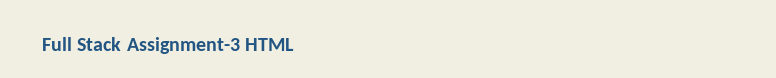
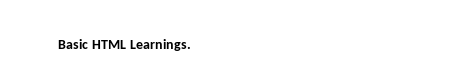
- Full Stack Assignment-3 HTML
+ Basic HTML Learnings.

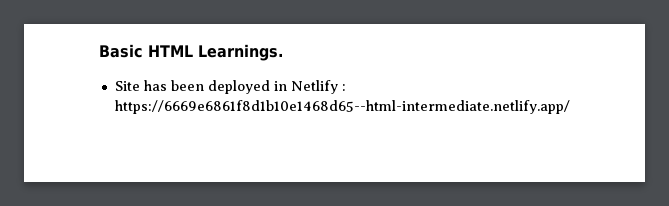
+ Site has been deployed in Netlify : https://6669e6861f8d1b10e1468d65--html-intermediate.netlify.app/

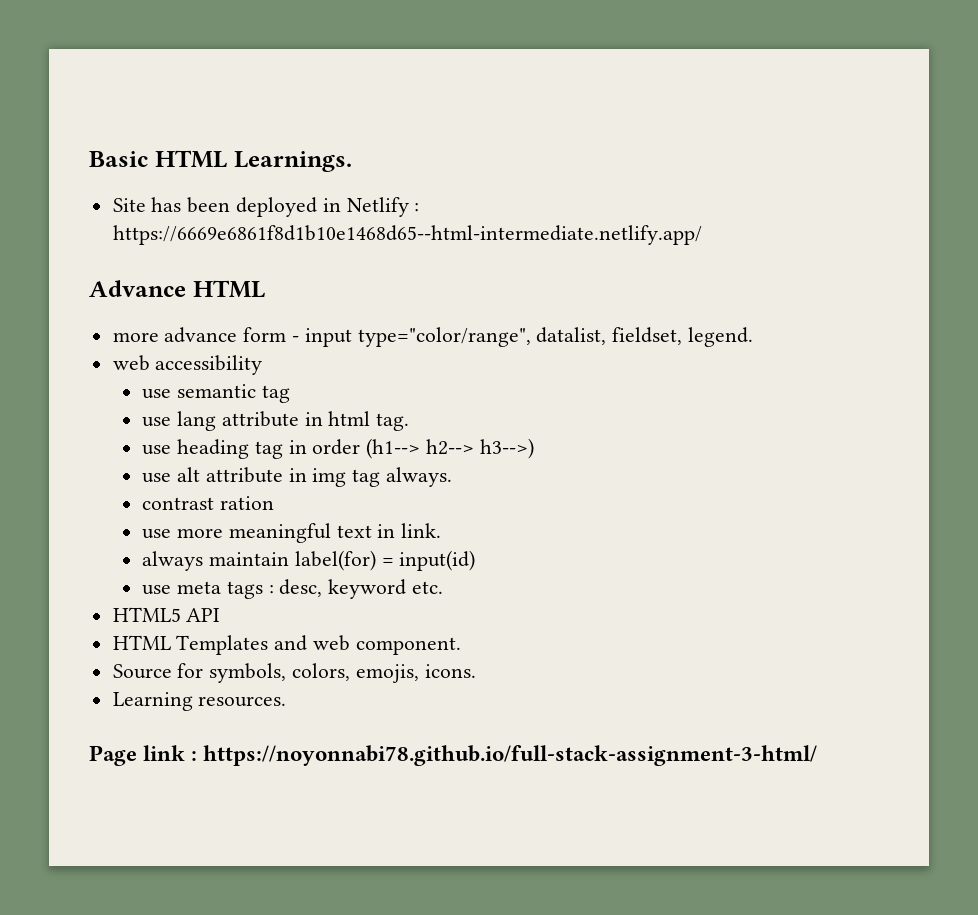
+ Advance HTML
+ more advance form - input type="color/range", datalist, fieldset, legend.
+ web accessibility
+ use semantic tag
+ use lang attribute in html tag.
+ use heading tag in order (h1--> h2--> h3-->)
+ use alt attribute in img tag always.
+ contrast ration
+ use more meaningful text in link.
+ always maintain label(for) = input(id)
+ use meta tags : desc, keyword etc.
+ HTML5 API
+ HTML Templates and web component.
+ Source for symbols, colors, emojis, icons.
+ Learning resources.
+ Page link : https://noyonnabi78.github.io/full-stack-assignment-3-html/

